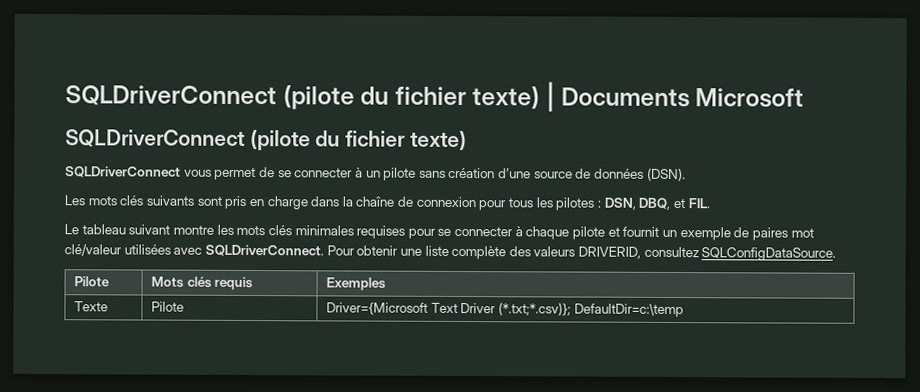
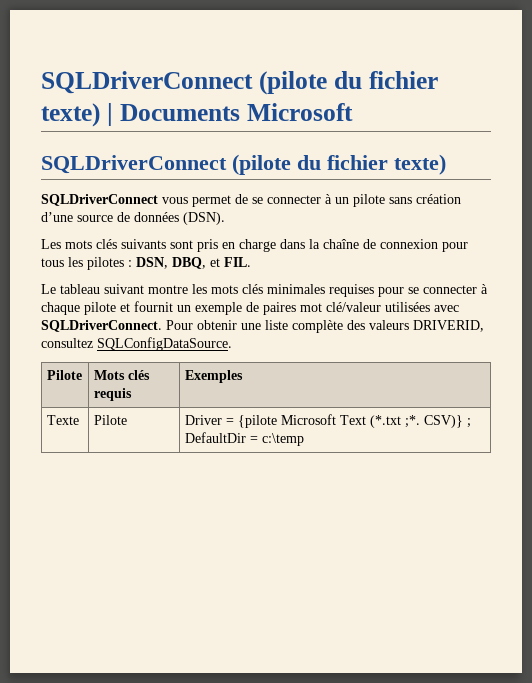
- Texte | Pilote | Driver={Microsoft Text Driver (*.txt;*.csv)}; DefaultDir=c:\temp
+ Texte | Pilote | Driver = {pilote Microsoft Text (*.txt ;*. CSV)} ; DefaultDir = c:\temp

